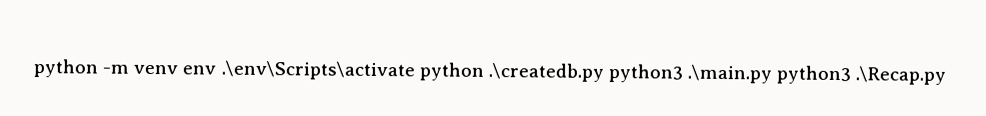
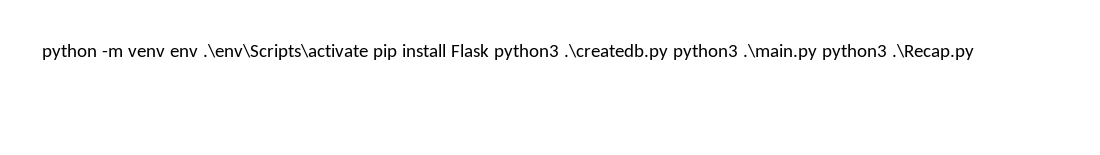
- python -m venv env .\env\Scripts\activate python .\createdb.py python3 .\main.py python3 .\Recap.py
+ python -m venv env .\env\Scripts\activate pip install Flask python3 .\createdb.py python3 .\main.py python3 .\Recap.py

